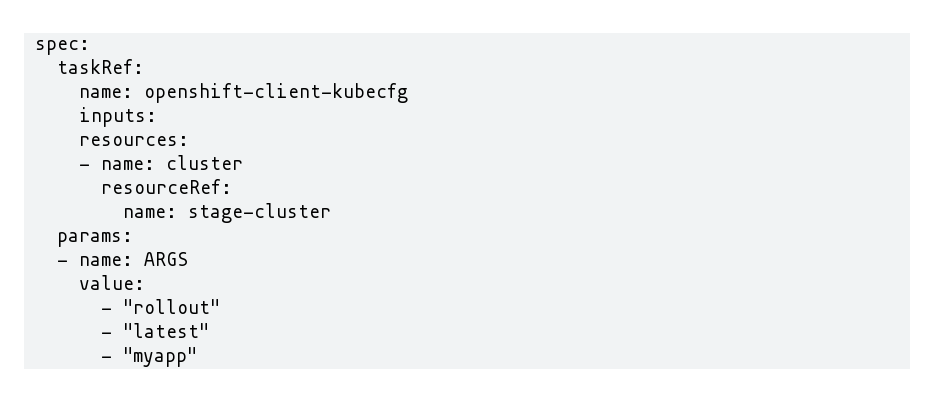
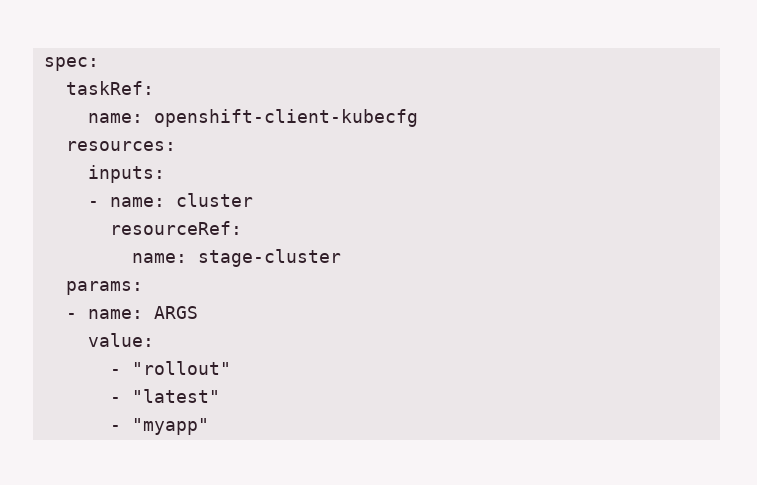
+ resources:
- resources:

